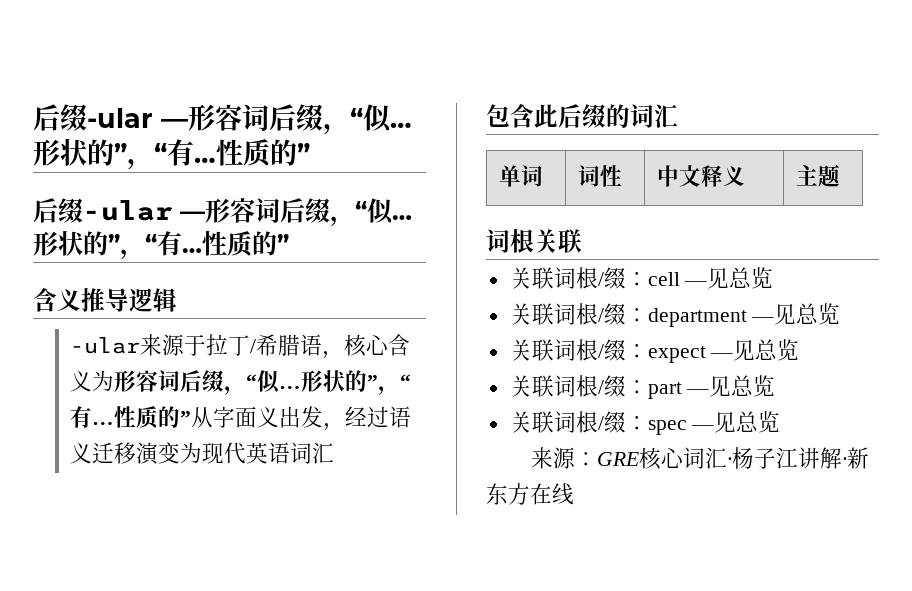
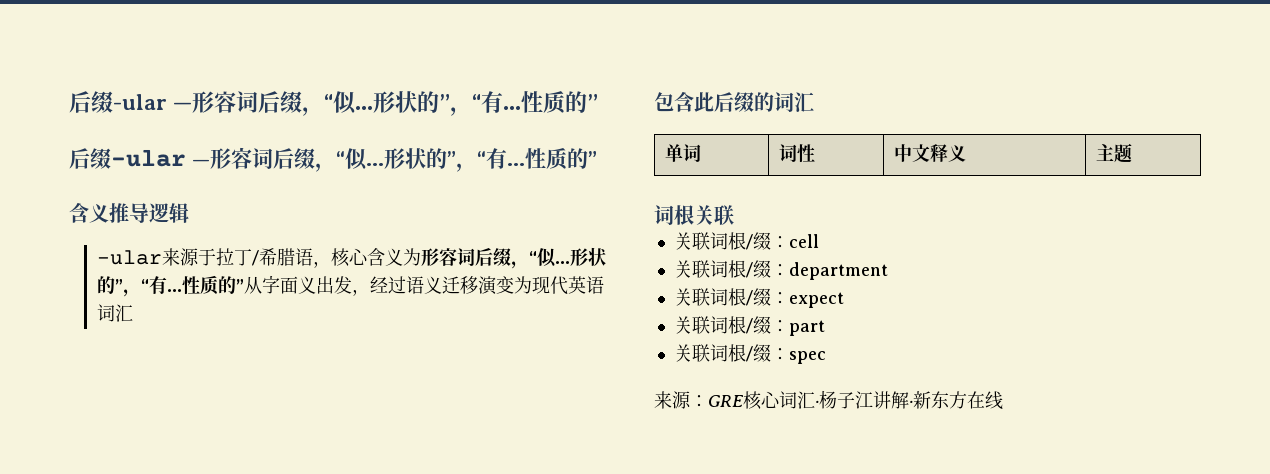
- 关联词根/缀：cell —见总览
+ 关联词根/缀：cell
- 关联词根/缀：department —见总览
+ 关联词根/缀：department
- 关联词根/缀：expect —见总览
+ 关联词根/缀：expect
- 关联词根/缀：part —见总览
+ 关联词根/缀：part
- 关联词根/缀：spec —见总览
+ 关联词根/缀：spec

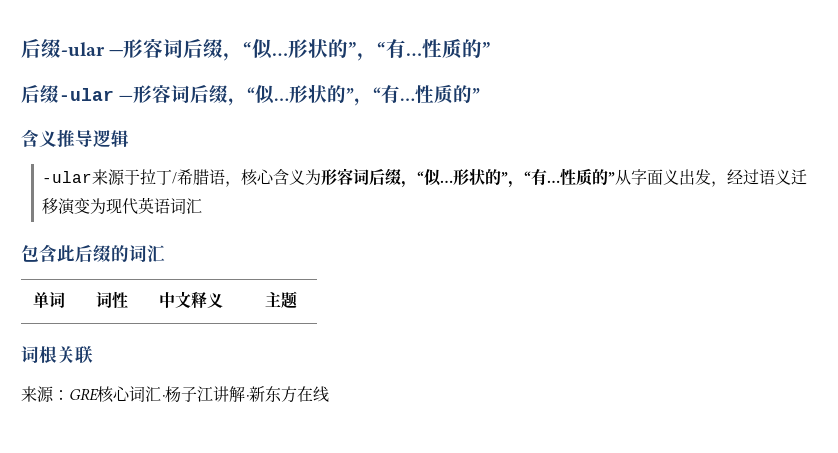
- 关联词根/缀：cell
- 关联词根/缀：department
- 关联词根/缀：expect
- 关联词根/缀：part
- 关联词根/缀：spec

